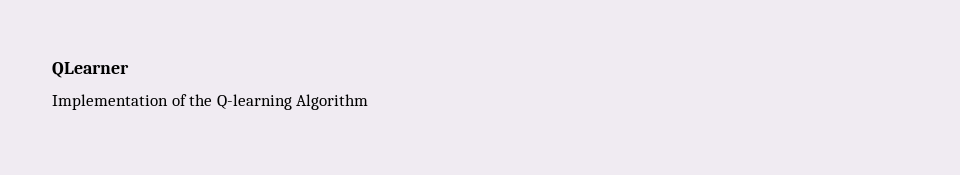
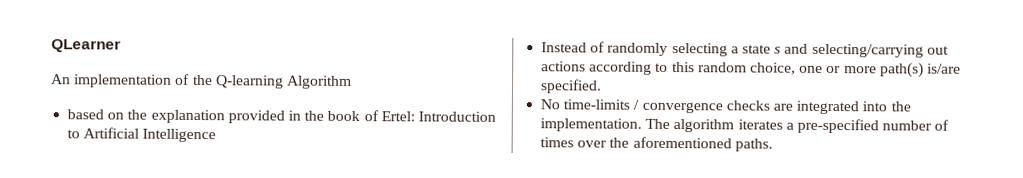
- Implementation of the Q-learning Algorithm
+ An implementation of the Q-learning Algorithm
+ based on the explanation provided in the book of Ertel: Introduction to Artificial Intelligence
+ Instead of randomly selecting a state s and selecting/carrying out actions according to this random choice, one or more path(s) is/are specified.
+ No time-limits / convergence checks are integrated into the implementation. The algorithm iterates a pre-specified number of times over the aforementioned paths.

